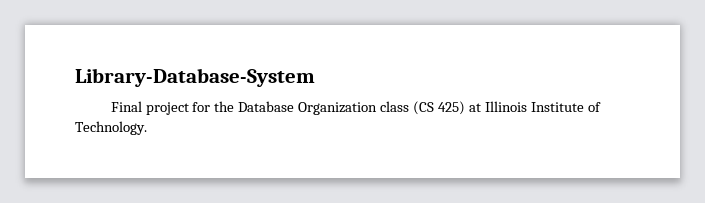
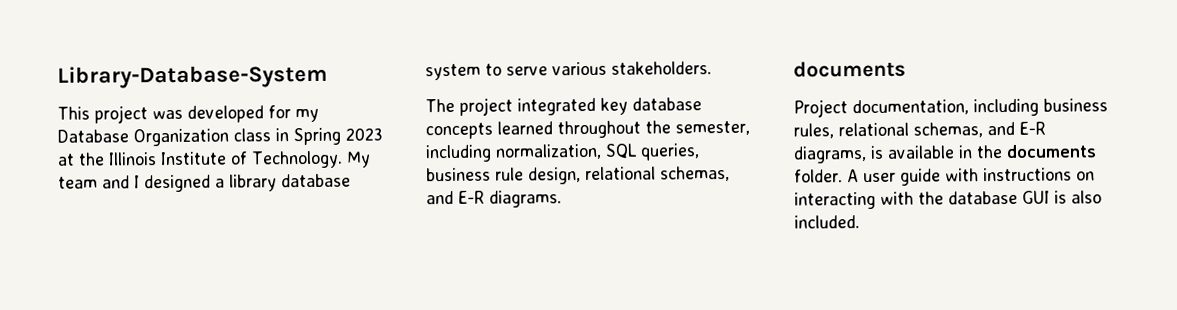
- Final project for the Database Organization class (CS 425) at Illinois Institute of Technology.
+ This project was developed for my Database Organization class in Spring 2023 at the Illinois Institute of Technology. My team and I designed a library database system to serve various stakeholders.
+ The project integrated key database concepts learned throughout the semester, including normalization, SQL queries, business rule design, relational schemas, and E-R diagrams.
+ documents
+ Project documentation, including business rules, relational schemas, and E-R diagrams, is available in the documents folder. A user guide with instructions on interacting with the database GUI is also included.

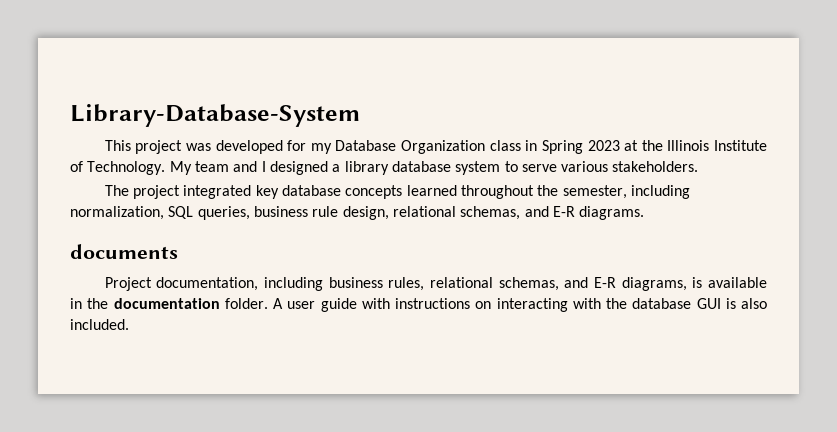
- Project documentation, including business rules, relational schemas, and E-R diagrams, is available in the documents folder.
+ Project documentation, including business rules, relational schemas, and E-R diagrams, is available in the documentation folder.

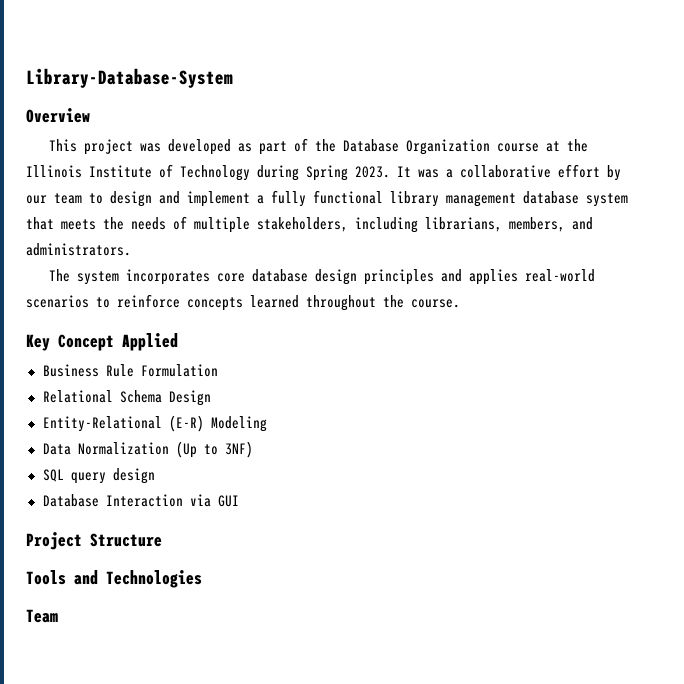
+ Overview
- This project was developed for my Database Organization class in Spring 2023 at the Illinois Institute of Technology. My team and I designed a library database system to serve various stakeholders.
- The project integrated key database concepts learned throughout the semester, including normalization, SQL queries, business rule design, relational schemas, and E-R diagrams.
- documents
- Project documentation, including business rules, relational schemas, and E-R diagrams, is available in the documentation folder. A user guide with instructions on interacting with the database GUI is also included.
+ This project was developed as part of the Database Organization course at the Illinois Institute of Technology during Spring 2023. It was a collaborative effort by our team to design and implement a fully functional library management database system that meets the needs of multiple stakeholders, including librarians, members, and administrators.
+ The system incorporates core database design principles and applies real-world scenarios to reinforce concepts learned throughout the course.
+ Key Concept Applied
+ Business Rule Formulation
+ Relational Schema Design
+ Entity-Relational (E-R) Modeling
+ Data Normalization (Up to 3NF)
+ SQL query design
+ Database Interaction via GUI
+ Project Structure
+ Tools and Technologies
+ Team

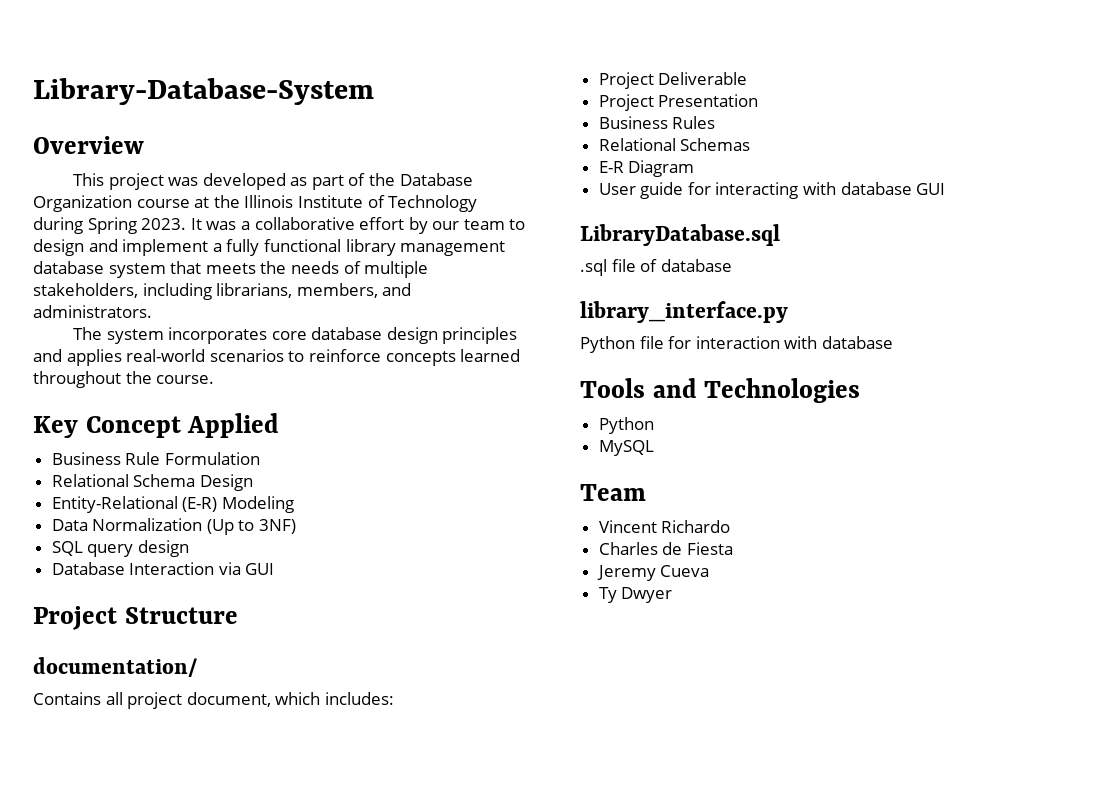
+ documentation/
+ Contains all project document, which includes:
+ Project Deliverable
+ Project Presentation
+ Business Rules
+ Relational Schemas
+ E-R Diagram
+ User guide for interacting with database GUI
+ LibraryDatabase.sql
+ .sql file of database
+ library_interface.py
+ Python file for interaction with database
  Tools and Technologies
+ Python
+ MySQL
+ Vincent Richardo
+ Charles de Fiesta
+ Jeremy Cueva
+ Ty Dwyer

